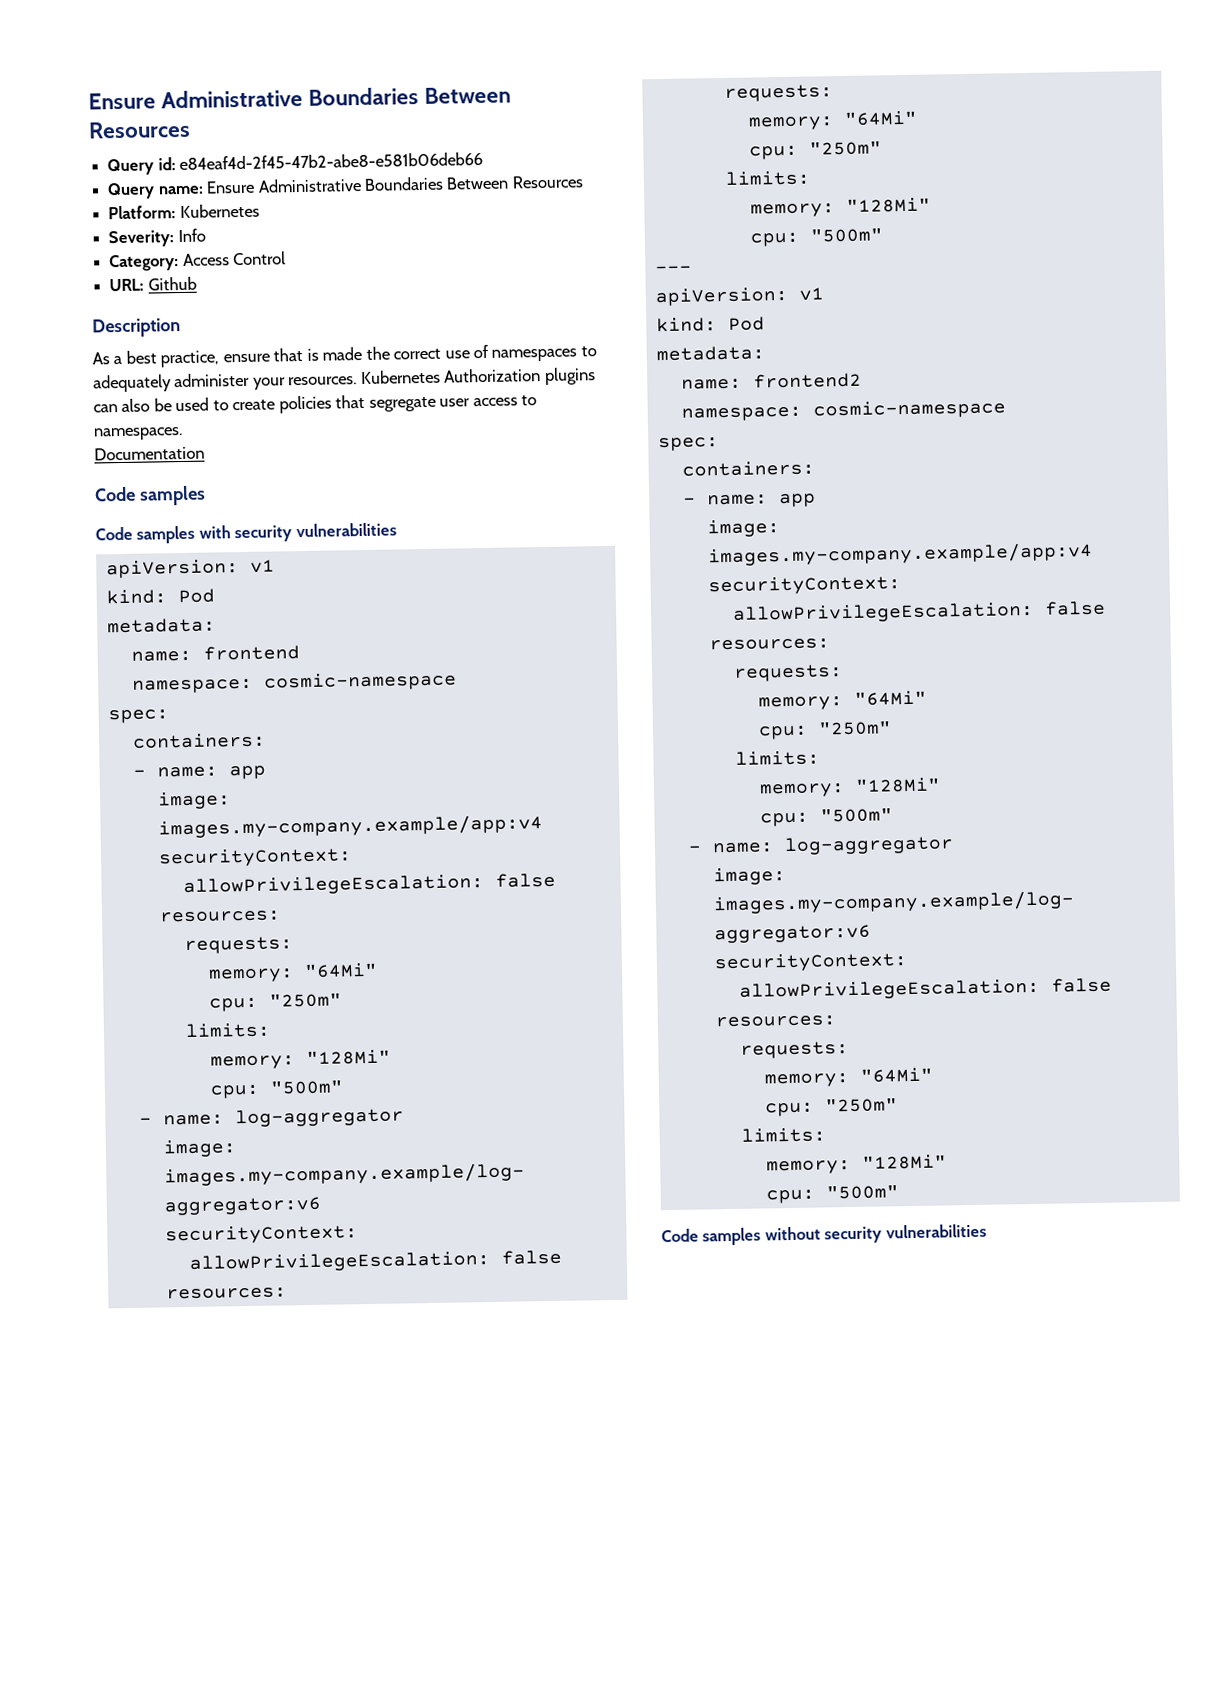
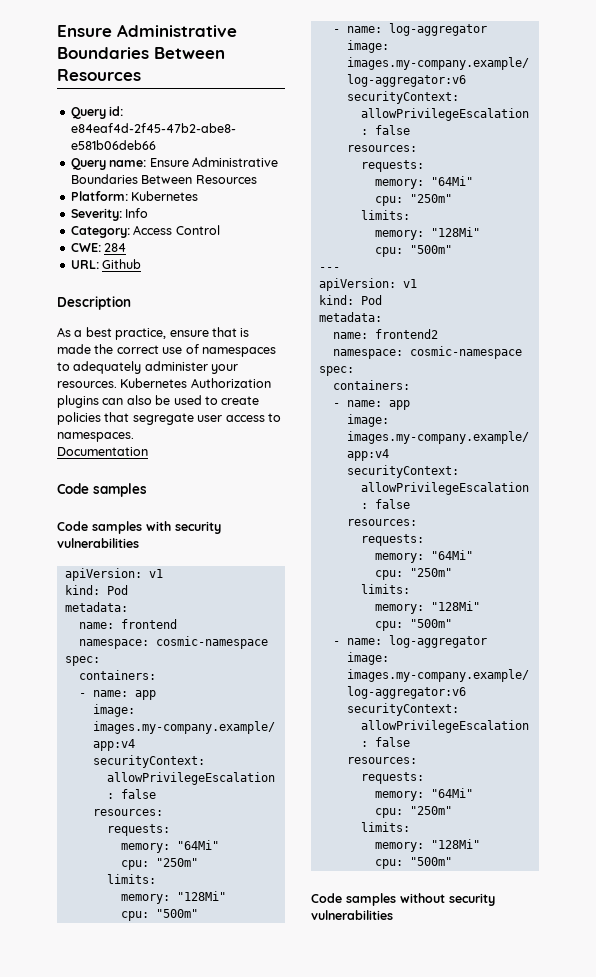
+ CWE: 284

